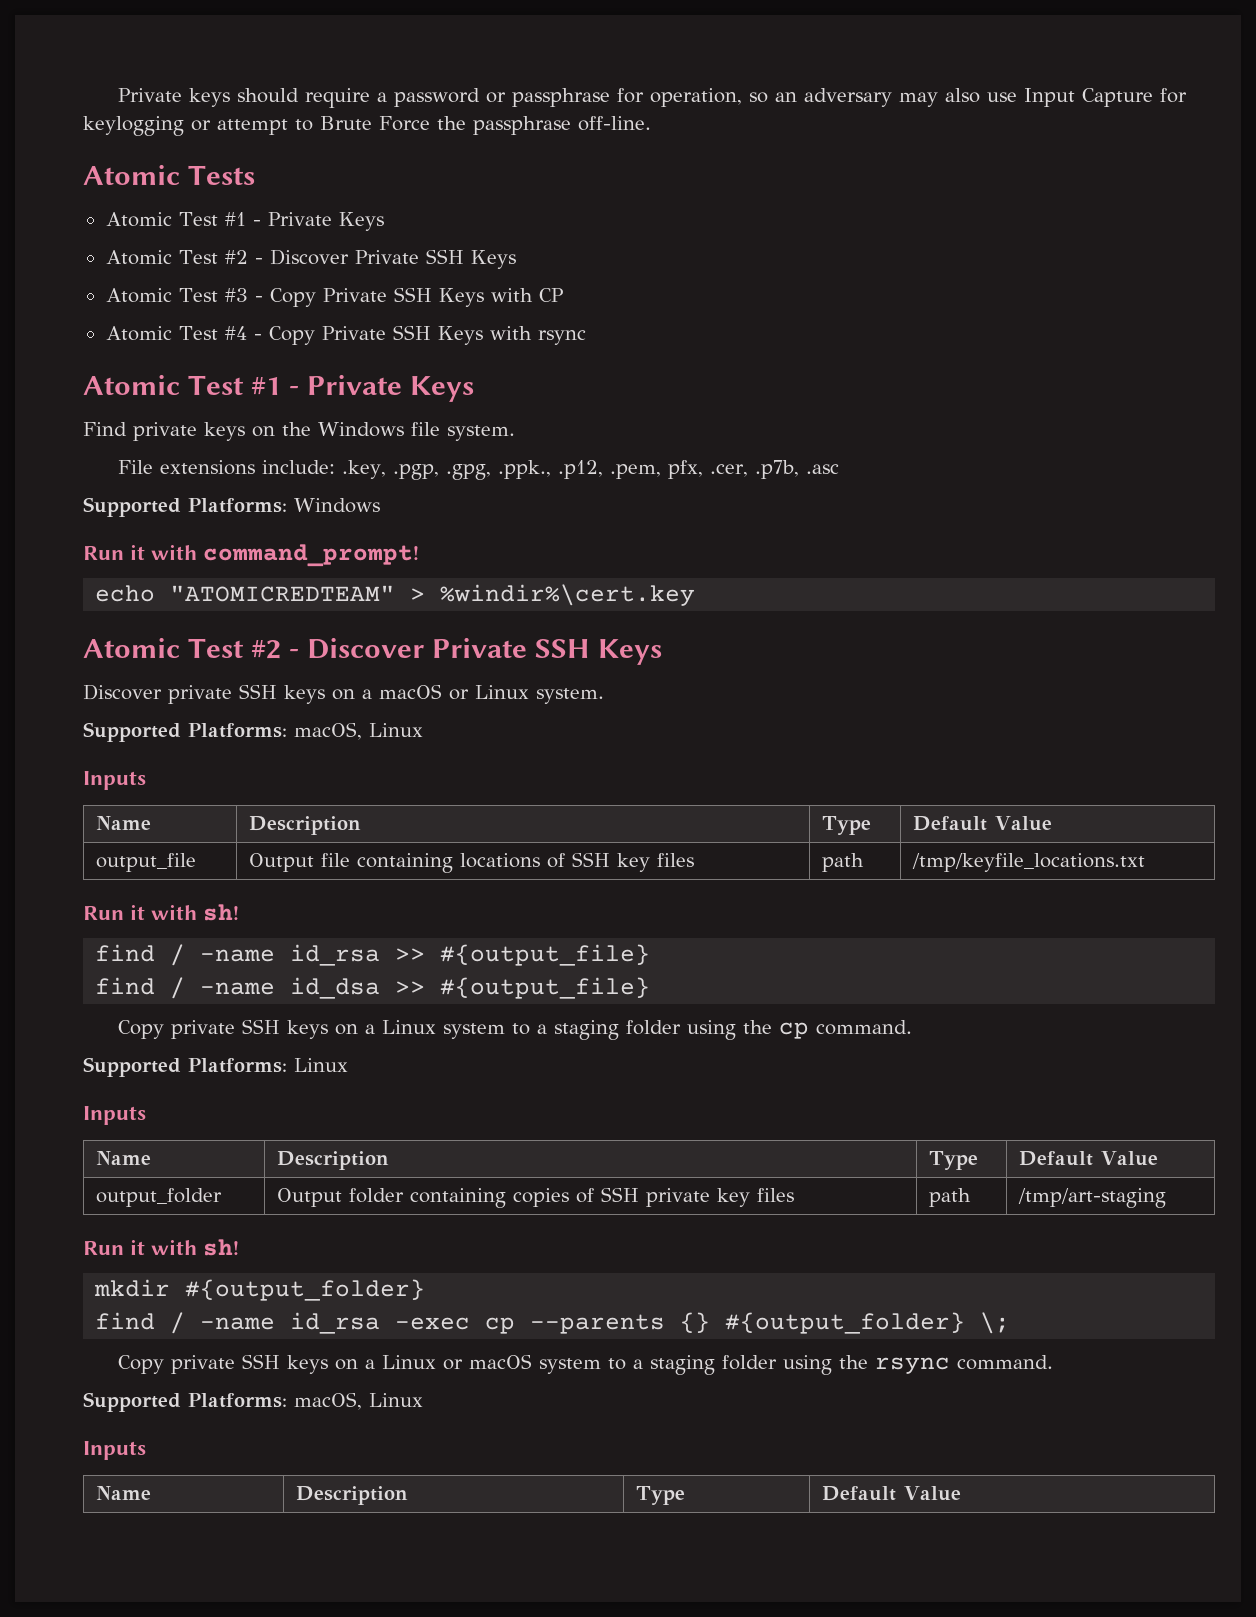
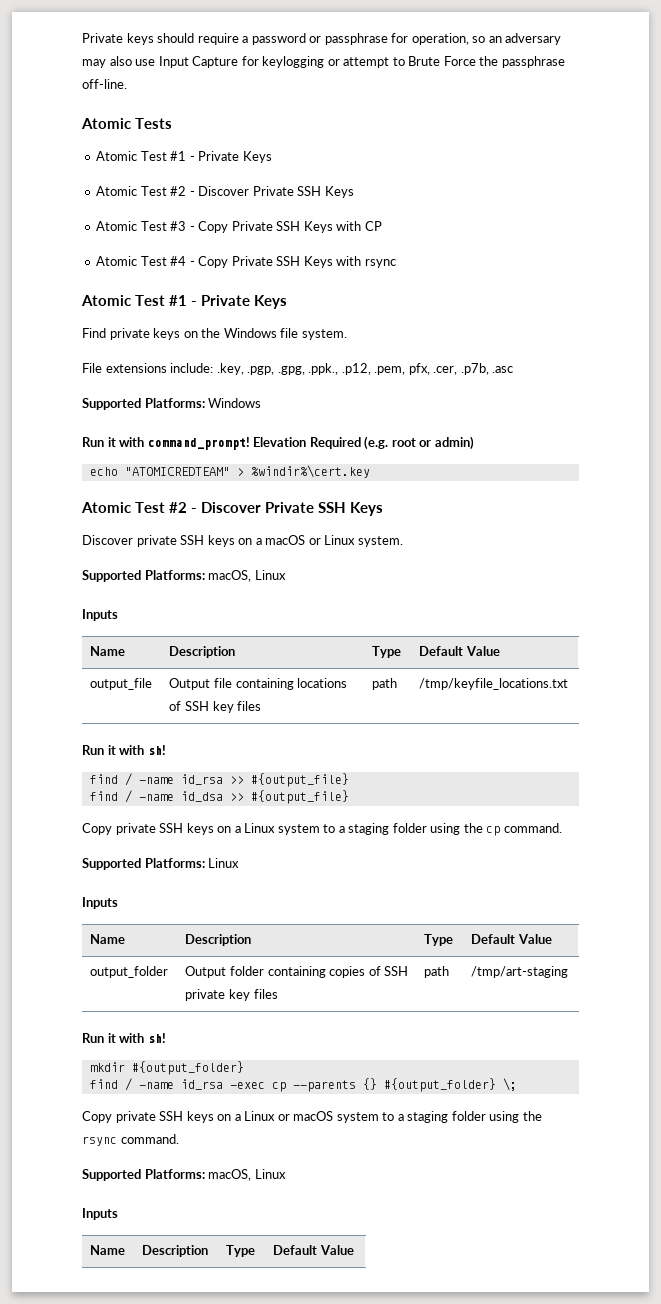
+ Elevation Required (e.g. root or admin)

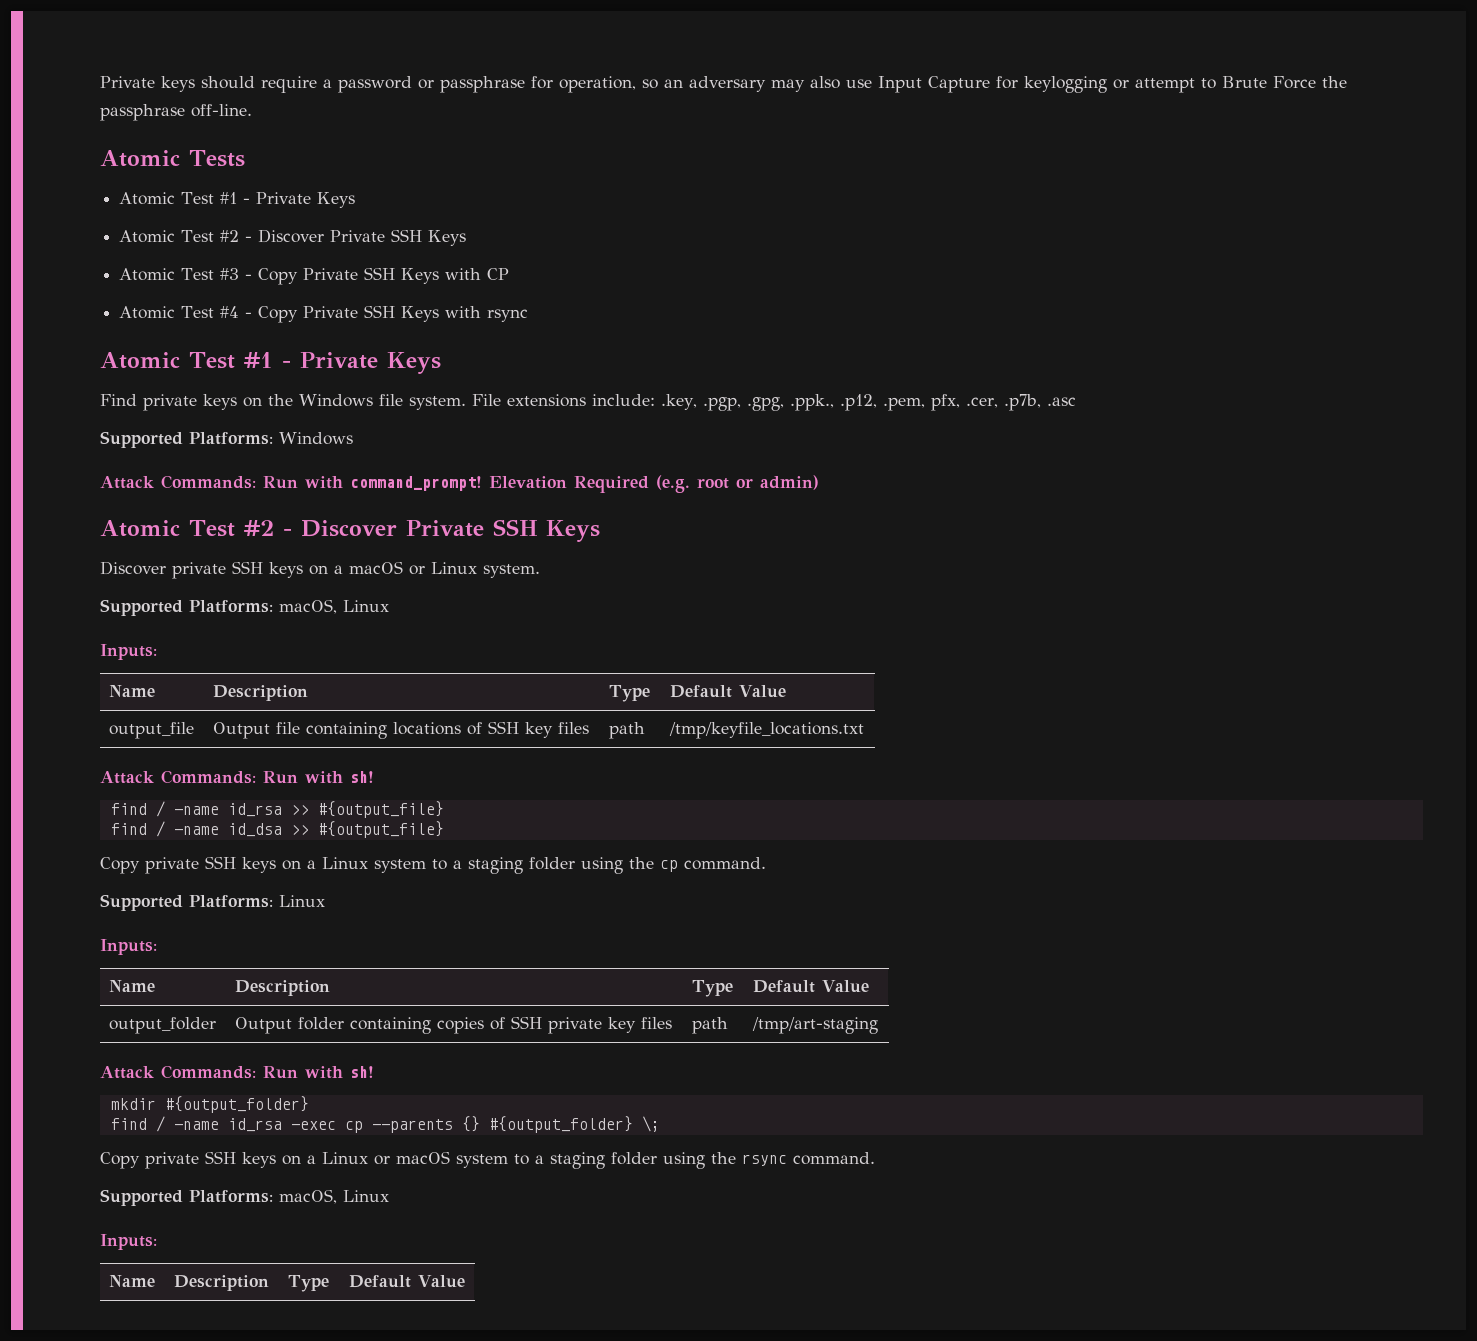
- Find private keys on the Windows file system.
- File extensions include: .key, .pgp, .gpg, .ppk., .p12, .pem, pfx, .cer, .p7b, .asc
+ Find private keys on the Windows file system. File extensions include: .key, .pgp, .gpg, .ppk., .p12, .pem, pfx, .cer, .p7b, .asc
- Run it with command_prompt!
+ Attack Commands: Run with command_prompt!
- echo "ATOMICREDTEAM" > %windir%\cert.key
  Discover private SSH keys on a macOS or Linux system.
  Supported Platforms: macOS, Linux
- Inputs
+ Inputs:
  output_file | Output file containing locations of SSH key files | path | /tmp/keyfile_locations.txt
- Run it with sh!
+ Attack Commands: Run with sh!
  Supported Platforms: Linux
- Inputs
+ Inputs:
  output_folder | Output folder containing copies of SSH private key files | path | /tmp/art-staging
- Run it with sh!
+ Attack Commands: Run with sh!
  Copy private SSH keys on a Linux or macOS system to a staging folder using the rsync command.
  Supported Platforms: macOS, Linux
- Inputs
+ Inputs:

